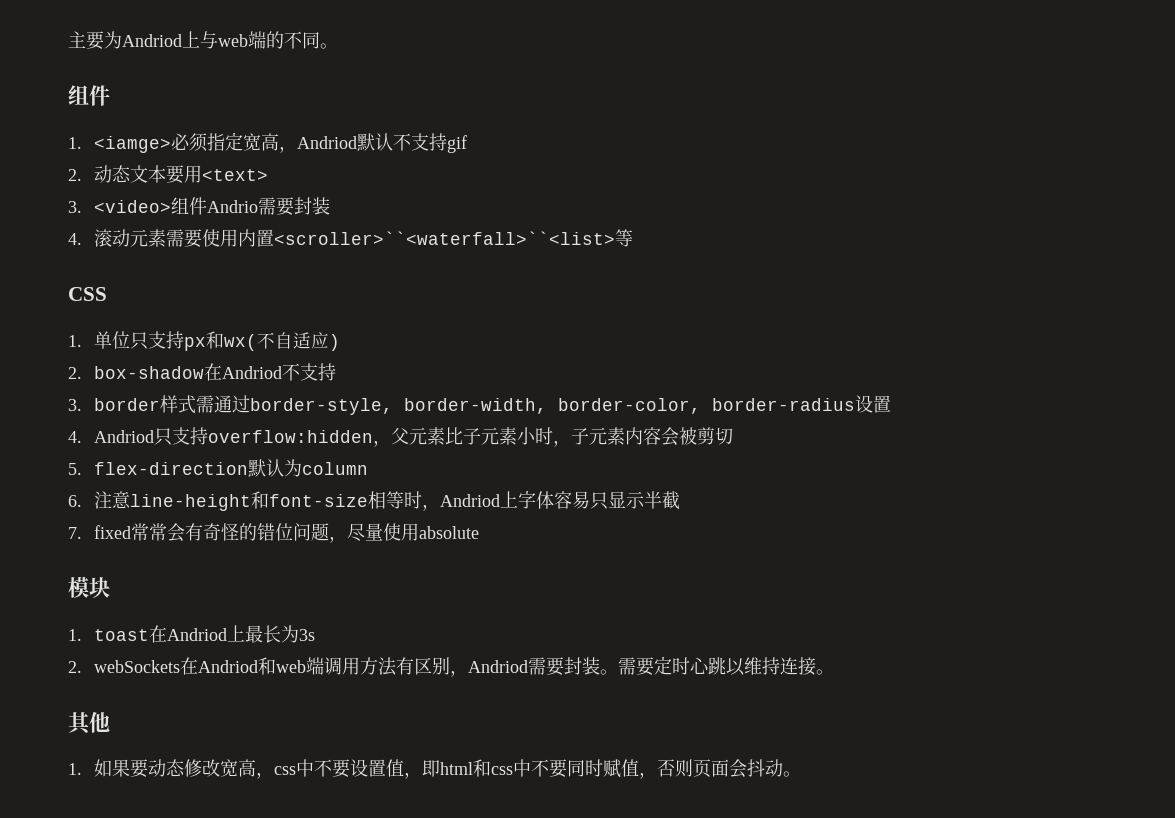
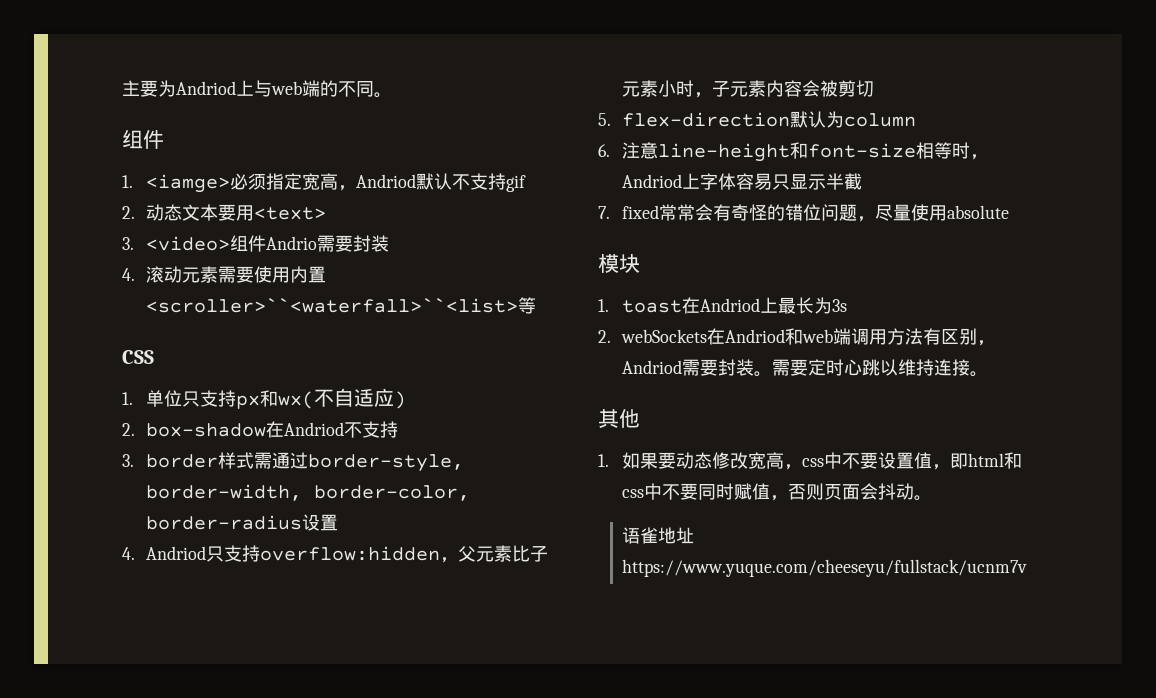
+ 语雀地址https://www.yuque.com/cheeseyu/fullstack/ucnm7v

